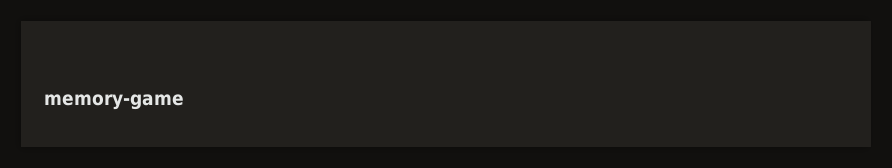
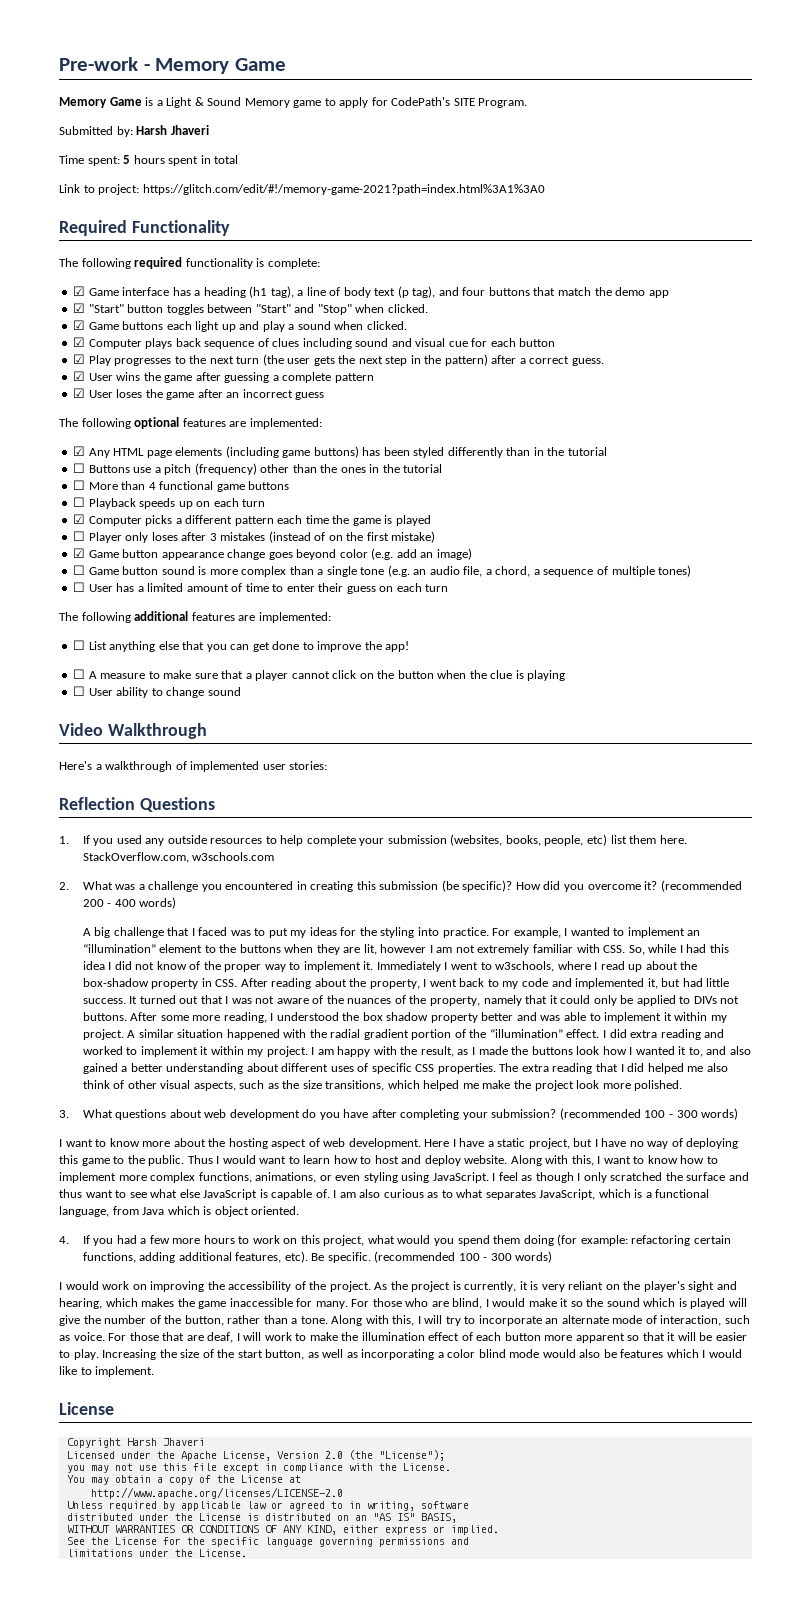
- memory-game
+ Pre-work - Memory Game
+ Memory Game is a Light & Sound Memory game to apply for CodePath's SITE Program.
+ Submitted by: Harsh Jhaveri
+ Time spent: 5 hours spent in total
+ Link to project: https://glitch.com/edit/#!/memory-game-2021?path=index.html%3A1%3A0
+ Required Functionality
+ The following required functionality is complete:
+ ☑ Game interface has a heading (h1 tag), a line of body text (p tag), and four buttons that match the demo app
+ ☑ "Start" button toggles between "Start" and "Stop" when clicked.
+ ☑ Game buttons each light up and play a sound when clicked.
+ ☑ Computer plays back sequence of clues including sound and visual cue for each button
+ ☑ Play progresses to the next turn (the user gets the next step in the pattern) after a correct guess.
+ ☑ User wins the game after guessing a complete pattern
+ ☑ User loses the game after an incorrect guess
+ The following optional features are implemented:
+ ☑ Any HTML page elements (including game buttons) has been styled differently than in the tutorial
+ ☐ Buttons use a pitch (frequency) other than the ones in the tutorial
+ ☐ More than 4 functional game buttons
+ ☐ Playback speeds up on each turn
+ ☑ Computer picks a different pattern each time the game is played
+ ☐ Player only loses after 3 mistakes (instead of on the first mistake)
+ ☑ Game button appearance change goes beyond color (e.g. add an image)
+ ☐ Game button sound is more complex than a single tone (e.g. an audio file, a chord, a sequence of multiple tones)
+ ☐ User has a limited amount of time to enter their guess on each turn
+ The following additional features are implemented:
+ ☐ List anything else that you can get done to improve the app!
+ ☐ A measure to make sure that a player cannot click on the button when the clue is playing
+ ☐ User ability to change sound
+ Video Walkthrough
+ Here's a walkthrough of implemented user stories:
+ Reflection Questions
+ 1. If you used any outside resources to help complete your submission (websites, books, people, etc) list them here. StackOverflow.com, w3schools.com
+ 2. What was a challenge you encountered in creating this submission (be specific)? How did you overcome it? (recommended 200 - 400 words)
+ A big challenge that I faced was to put my ideas for the styling into practice. For example, I wanted to implement an “illumination” element to the buttons when they are lit, however I am not extremely familiar with CSS. So, while I had this idea I did not know of the proper way to implement it. Immediately I went to w3schools, where I read up about the box-shadow property in CSS. After reading about the property, I went back to my code and implemented it, but had little success. It turned out that I was not aware of the nuances of the property, namely that it could only be applied to DIVs not buttons. After some more reading, I understood the box shadow property better and was able to implement it within my project. A similar situation happened with the radial gradient portion of the “illumination” effect. I did extra reading and worked to implement it within my project. I am happy with the result, as I made the buttons look how I wanted it to, and also gained a better understanding about different uses of specific CSS properties. The extra reading that I did helped me also think of other visual aspects, such as the size transitions, which helped me make the project look more polished.
+ 3. What questions about web development do you have after completing your submission? (recommended 100 - 300 words)
+ I want to know more about the hosting aspect of web development. Here I have a static project, but I have no way of deploying this game to the public. Thus I would want to learn how to host and deploy website. Along with this, I want to know how to implement more complex functions, animations, or even styling using JavaScript. I feel as though I only scratched the surface and thus want to see what else JavaScript is capable of. I am also curious as to what separates JavaScript, which is a functional language, from Java which is object oriented.
+ 4. If you had a few more hours to work on this project, what would you spend them doing (for example: refactoring certain functions, adding additional features, etc). Be specific. (recommended 100 - 300 words)
+ I would work on improving the accessibility of the project. As the project is currently, it is very reliant on the player's sight and hearing, which makes the game inaccessible for many. For those who are blind, I would make it so the sound which is played will give the number of the button, rather than a tone. Along with this, I will try to incorporate an alternate mode of interaction, such as voice. For those that are deaf, I will work to make the illumination effect of each button more apparent so that it will be easier to play. Increasing the size of the start button, as well as incorporating a color blind mode would also be features which I would like to implement.
+ License
+ Copyright Harsh Jhaveri
+ Licensed under the Apache License, Version 2.0 (the "License");
+ you may not use this file except in compliance with the License.
+ You may obtain a copy of the License at
+ http://www.apache.org/licenses/LICENSE-2.0
+ Unless required by applicable law or agreed to in writing, software
+ distributed under the License is distributed on an "AS IS" BASIS,
+ WITHOUT WARRANTIES OR CONDITIONS OF ANY KIND, either express or implied.
+ See the License for the specific language governing permissions and
+ limitations under the License.

